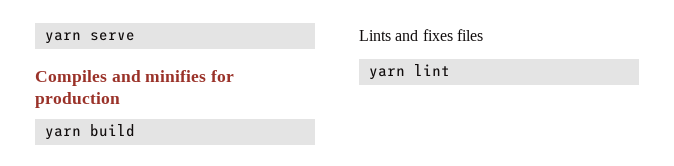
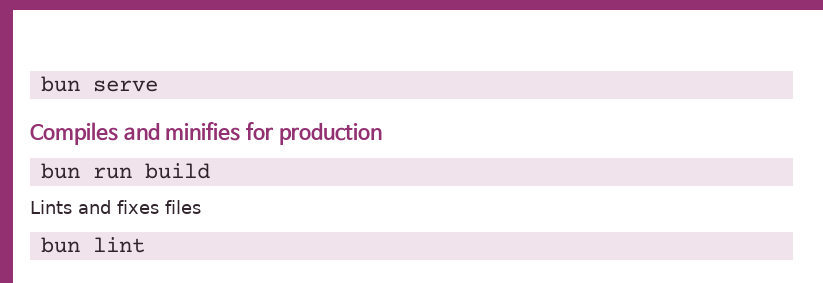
- yarn serve
+ bun serve
- yarn build
+ bun run build
- yarn lint
+ bun lint

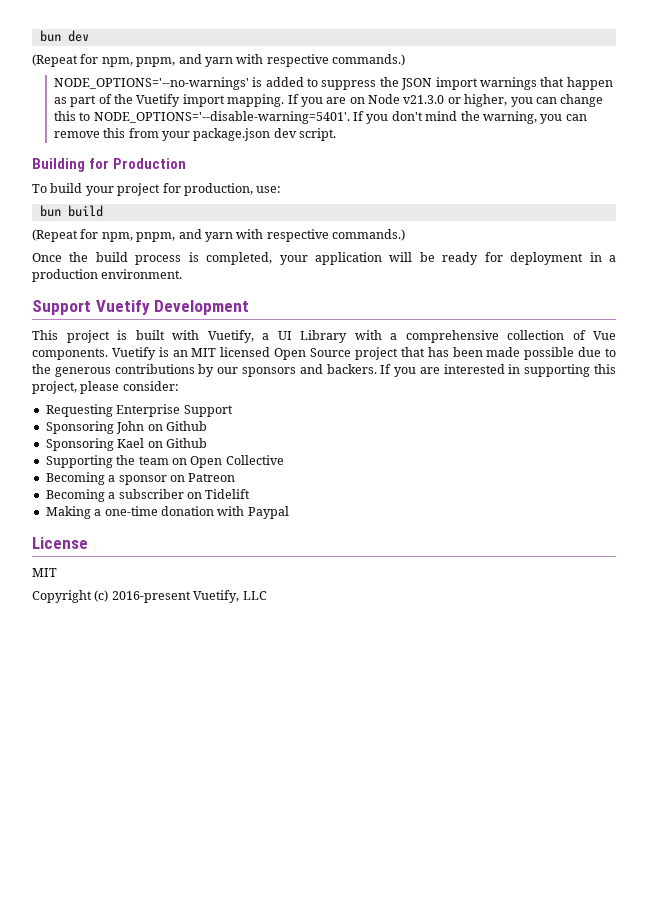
- bun serve
- Compiles and minifies for production
- bun run build
- Lints and fixes files
- bun lint
+ bun dev
+ (Repeat for npm, pnpm, and yarn with respective commands.)
+ NODE_OPTIONS='--no-warnings' is added to suppress the JSON import warnings that happen as part of the Vuetify import mapping. If you are on Node v21.3.0 or higher, you can change this to NODE_OPTIONS='--disable-warning=5401'. If you don't mind the warning, you can remove this from your package.json dev script.
+ Building for Production
+ To build your project for production, use:
+ bun build
+ (Repeat for npm, pnpm, and yarn with respective commands.)
+ Once the build process is completed, your application will be ready for deployment in a production environment.
+ Support Vuetify Development
+ This project is built with Vuetify, a UI Library with a comprehensive collection of Vue components. Vuetify is an MIT licensed Open Source project that has been made possible due to the generous contributions by our sponsors and backers. If you are interested in supporting this project, please consider:
+ Requesting Enterprise Support
+ Sponsoring John on Github
+ Sponsoring Kael on Github
+ Supporting the team on Open Collective
+ Becoming a sponsor on Patreon
+ Becoming a subscriber on Tidelift
+ Making a one-time donation with Paypal
+ License
+ MIT
+ Copyright (c) 2016-present Vuetify, LLC

